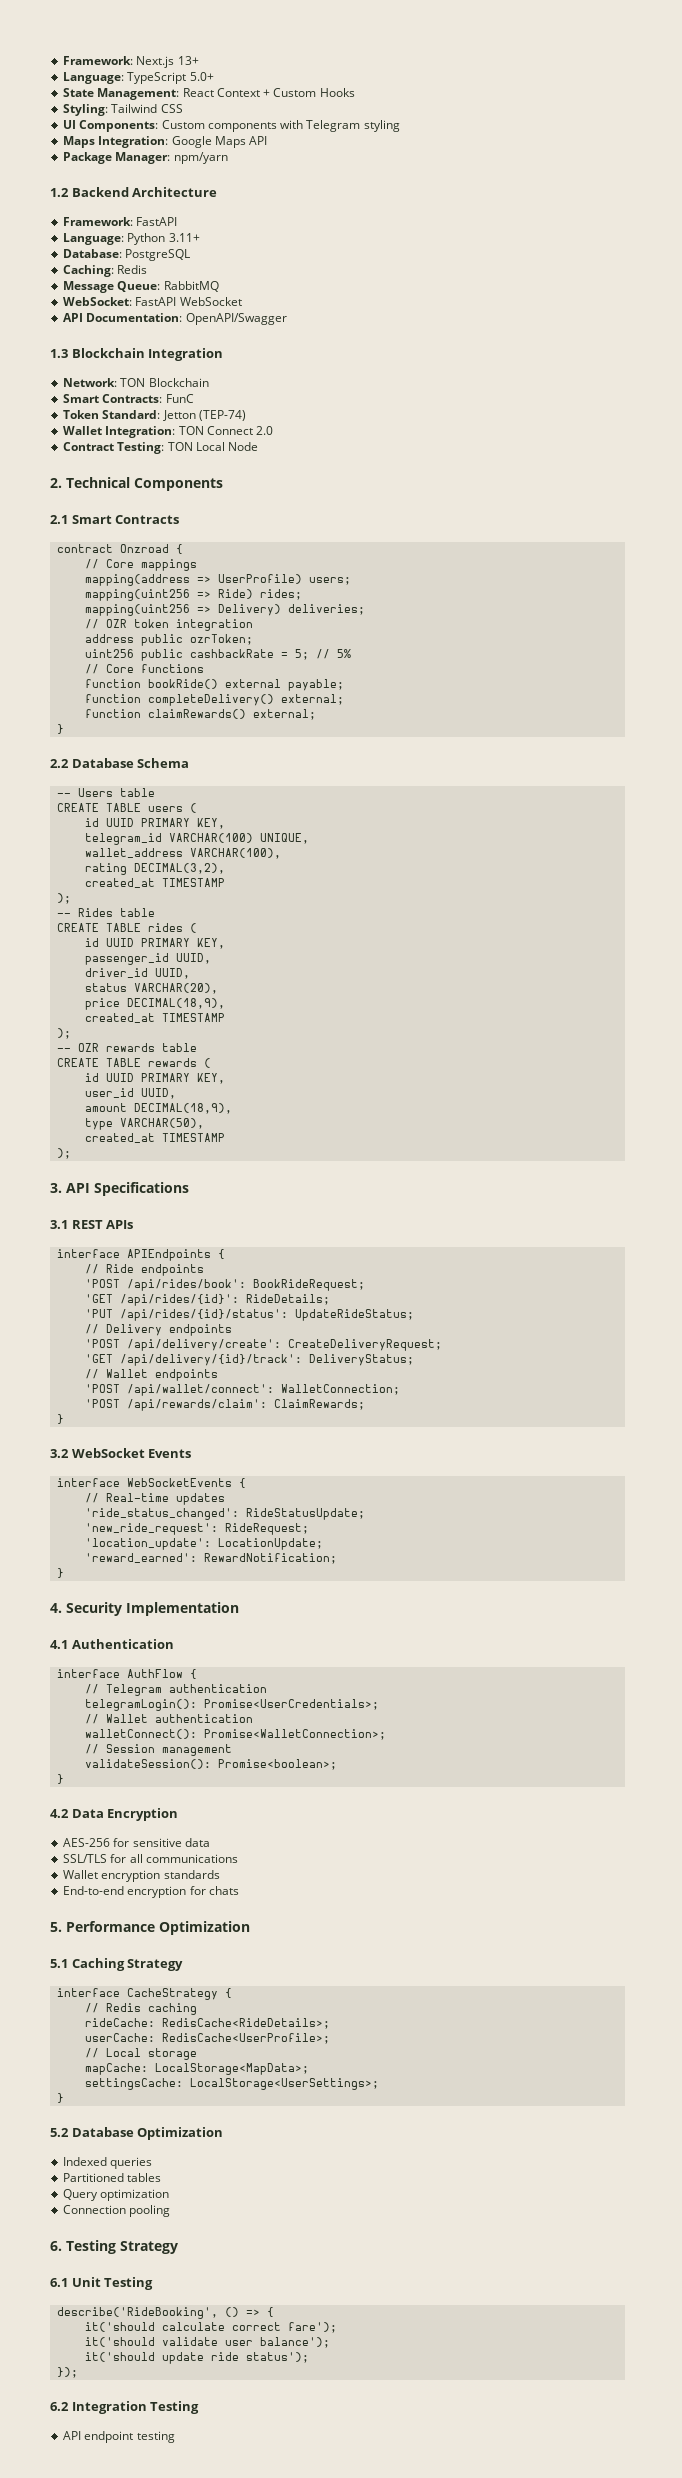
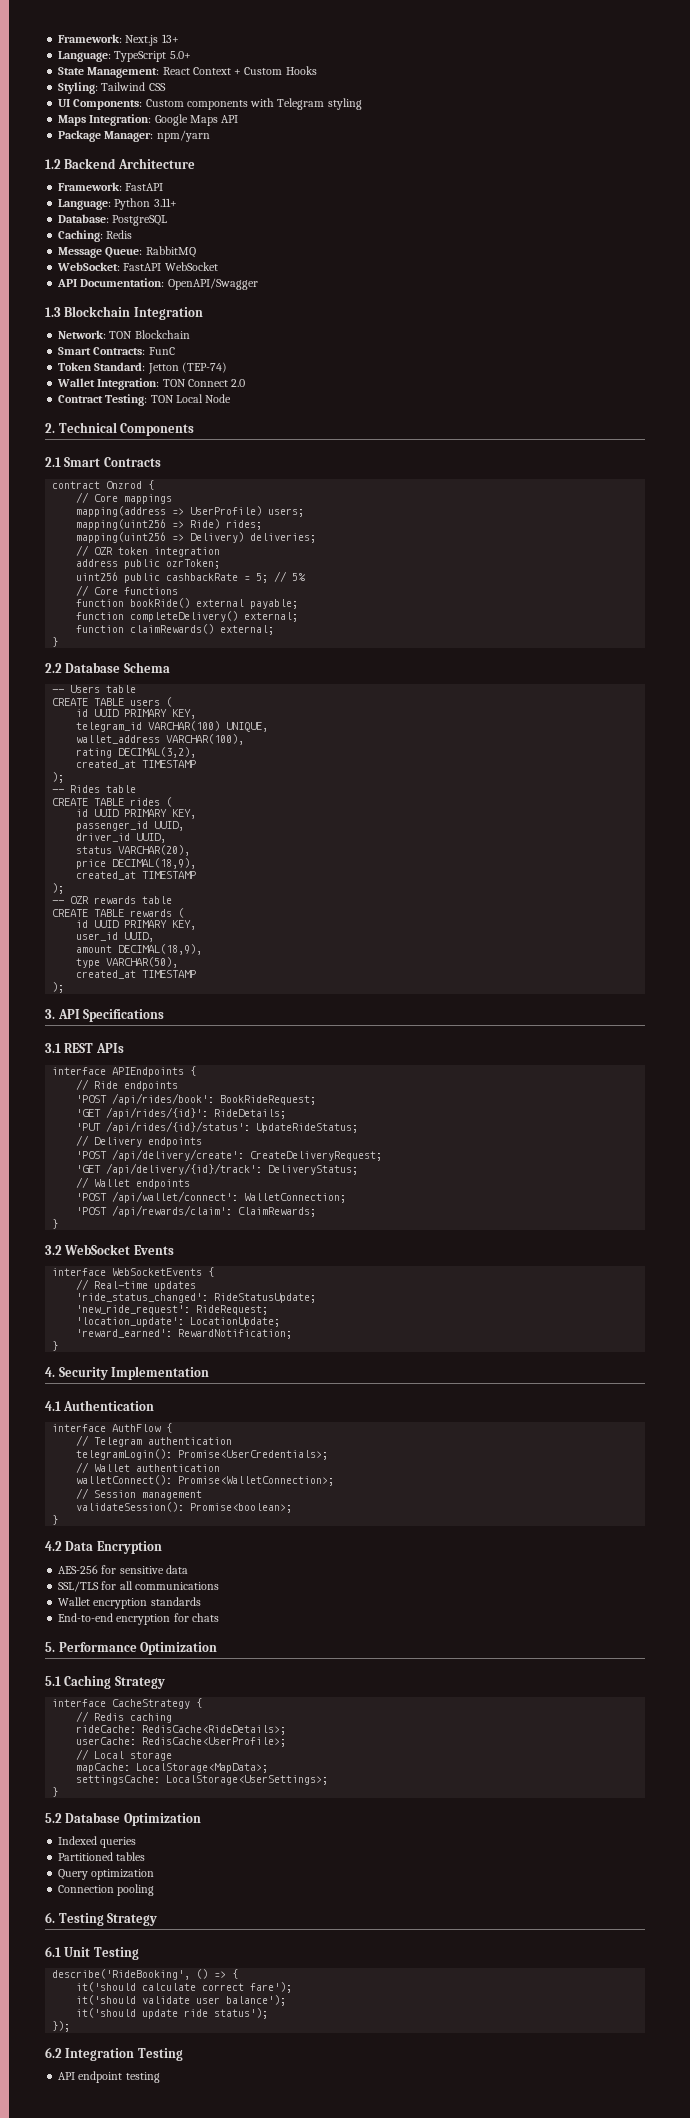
- contract Onzroad {
+ contract Onzrod {

